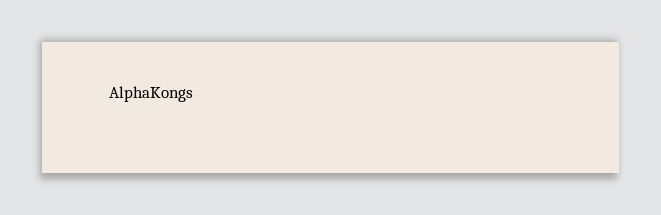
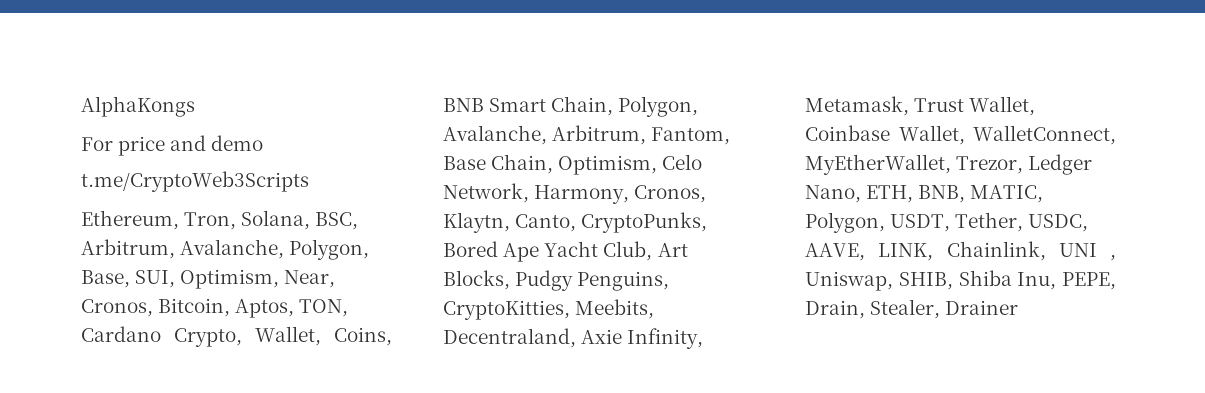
+ For price and demo
+ t.me/CryptoWeb3Scripts
+ Ethereum, Tron, Solana, BSC, Arbitrum, Avalanche, Polygon, Base, SUI, Optimism, Near, Cronos, Bitcoin, Aptos, TON, Cardano Crypto, Wallet, Coins, BNB Smart Chain, Polygon, Avalanche, Arbitrum, Fantom, Base Chain, Optimism, Celo Network, Harmony, Cronos, Klaytn, Canto, CryptoPunks, Bored Ape Yacht Club, Art Blocks, Pudgy Penguins, CryptoKitties, Meebits, Decentraland, Axie Infinity, Metamask, Trust Wallet, Coinbase Wallet, WalletConnect, MyEtherWallet, Trezor, Ledger Nano, ETH, BNB, MATIC, Polygon, USDT, Tether, USDC, AAVE, LINK, Chainlink, UNI , Uniswap, SHIB, Shiba Inu, PEPE, Drain, Stealer, Drainer

